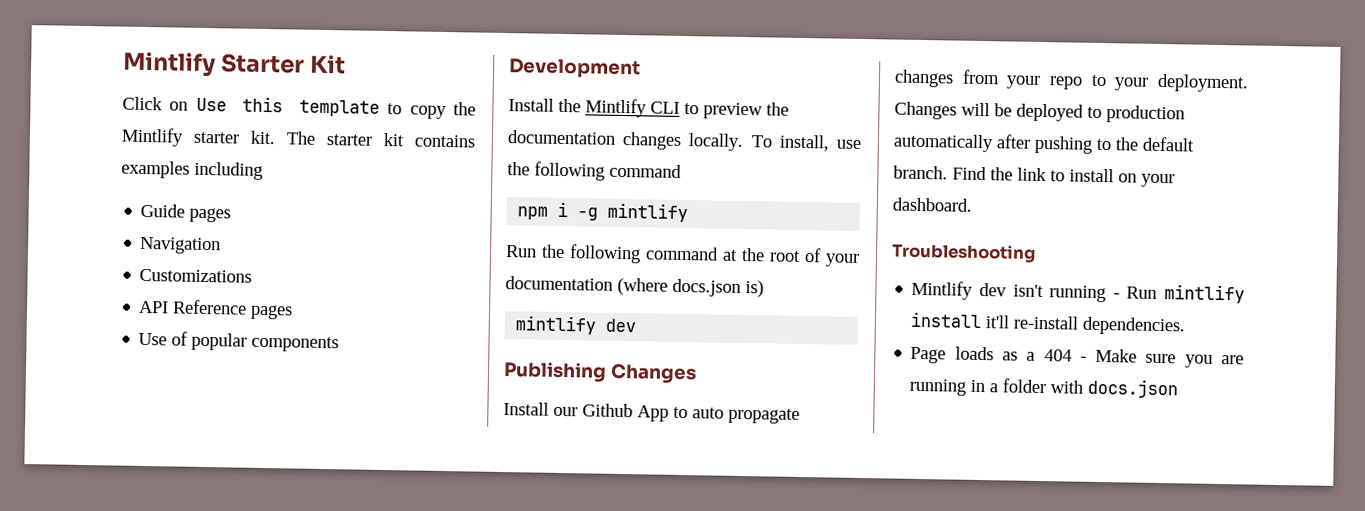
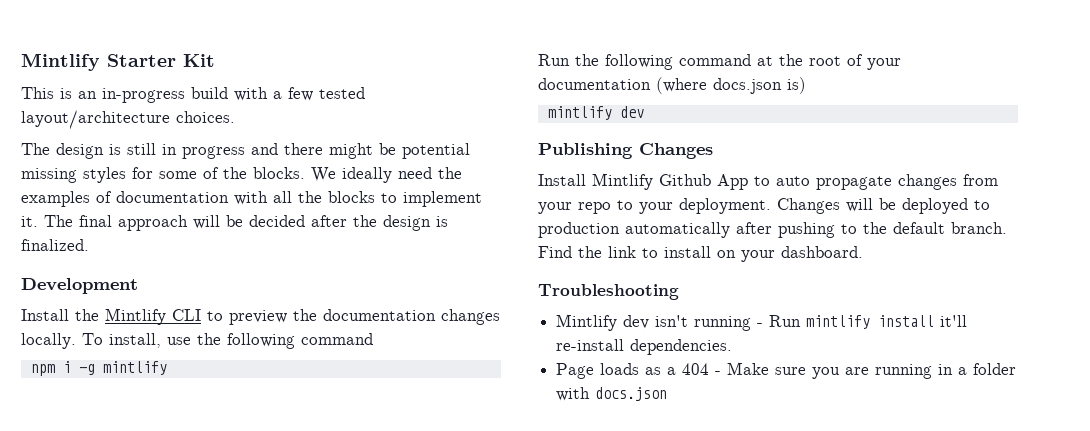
- Click on Use this template to copy the Mintlify starter kit. The starter kit contains examples including
- Guide pages
- Navigation
- Customizations
- API Reference pages
- Use of popular components
+ This is an in-progress build with a few tested layout/architecture choices.
+ The design is still in progress and there might be potential missing styles for some of the blocks. We ideally need the examples of documentation with all the blocks to implement it. The final approach will be decided after the design is finalized.
- Install our Github App to auto propagate changes from your repo to your deployment.
+ Install Mintlify Github App to auto propagate changes from your repo to your deployment.

